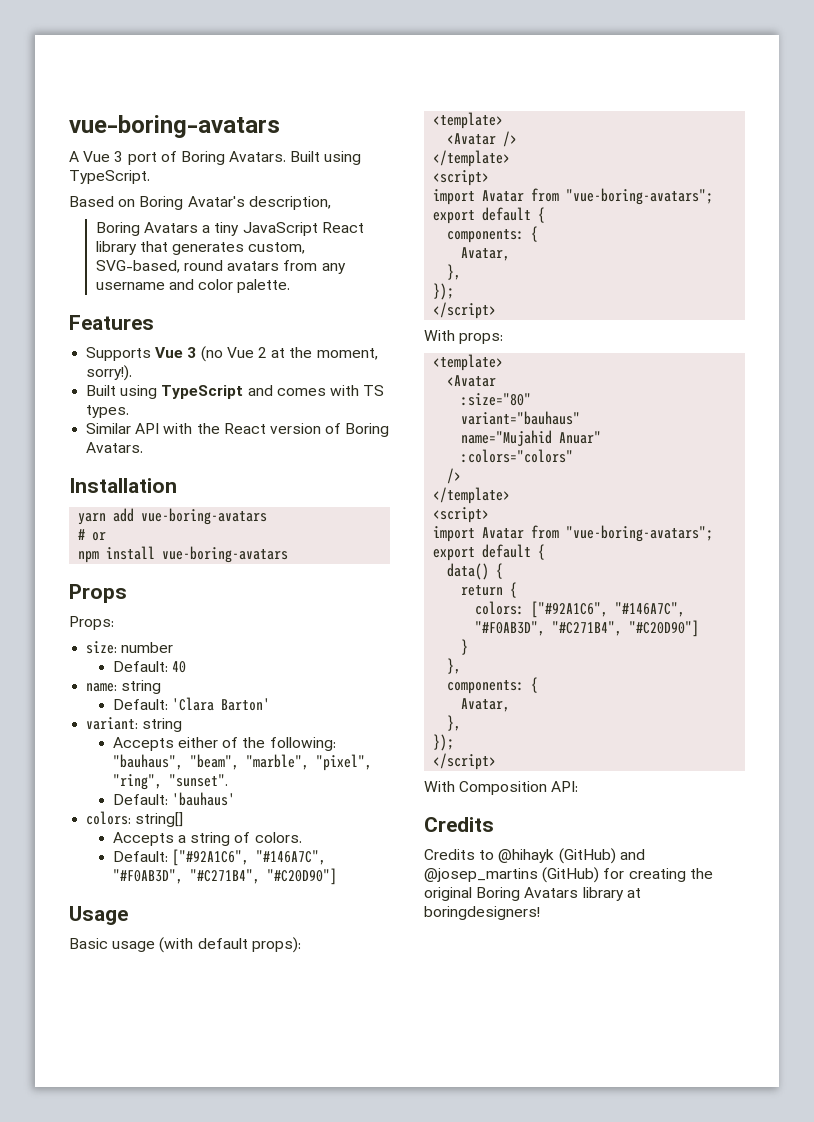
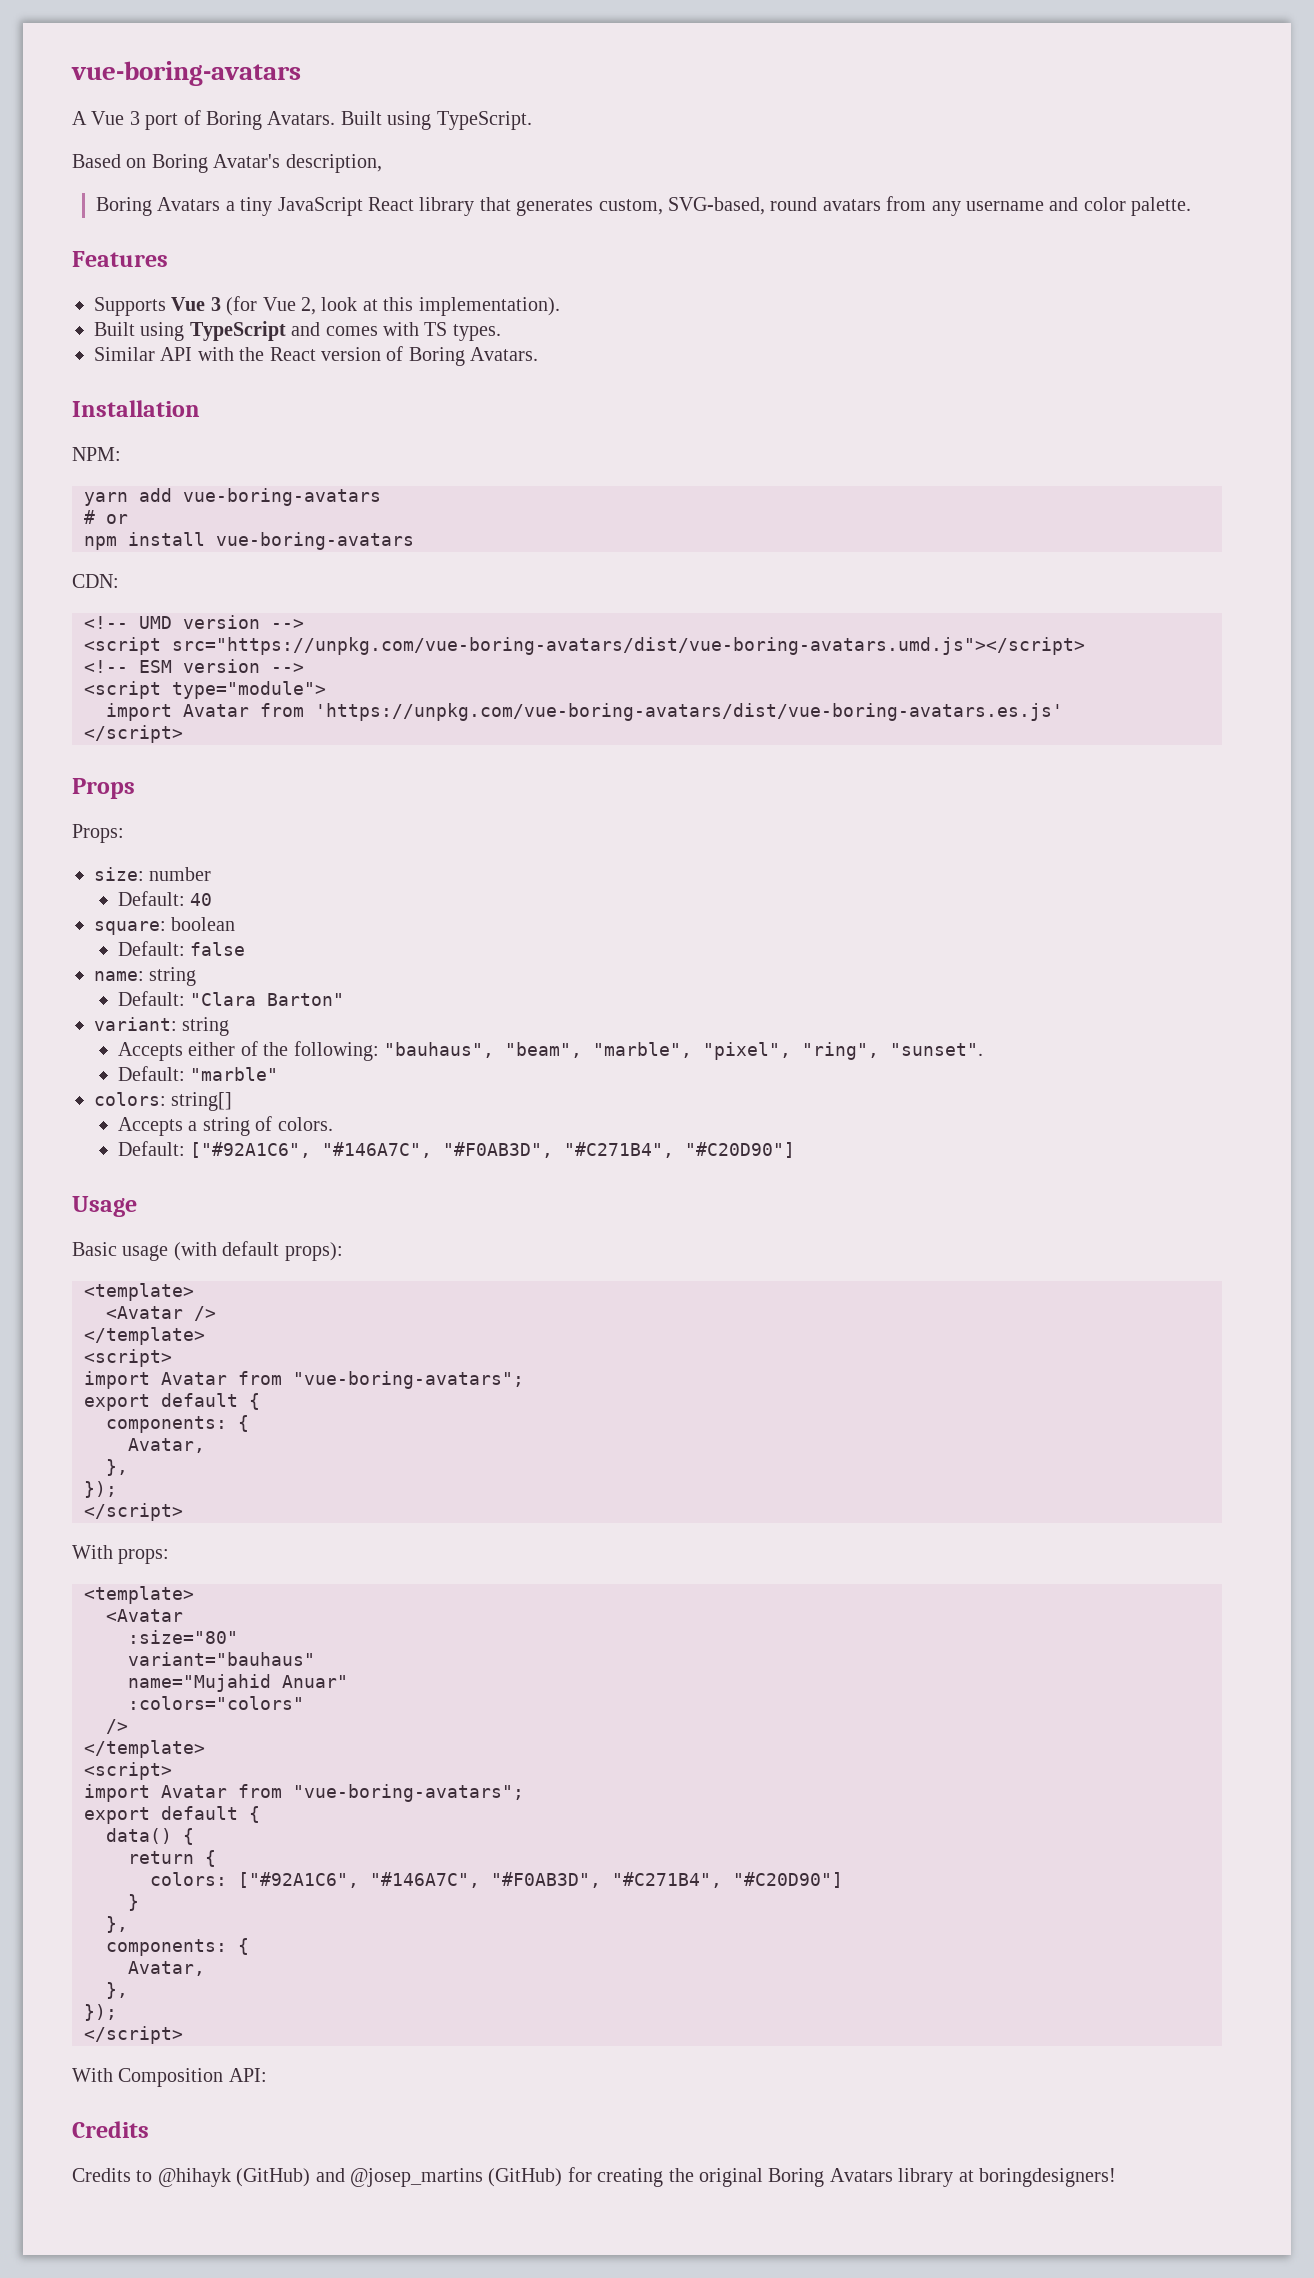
- Supports Vue 3 (no Vue 2 at the moment, sorry!).
+ Supports Vue 3 (for Vue 2, look at this implementation).
+ NPM:
+ CDN:
+ <!-- UMD version -->
+ <script src="https://unpkg.com/vue-boring-avatars/dist/vue-boring-avatars.umd.js"></script>
+ <!-- ESM version -->
+ <script type="module">
+ import Avatar from 'https://unpkg.com/vue-boring-avatars/dist/vue-boring-avatars.es.js'
+ </script>
+ square: boolean
+ Default: false
- Default: 'Clara Barton'
+ Default: "Clara Barton"
- Default: 'bauhaus'
+ Default: "marble"

